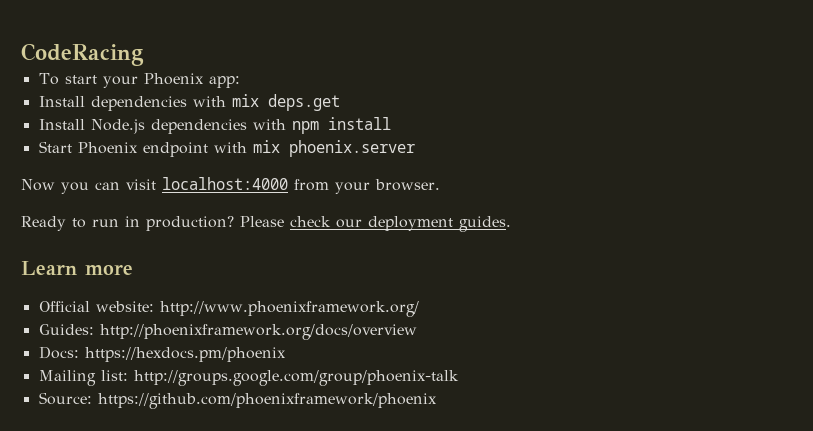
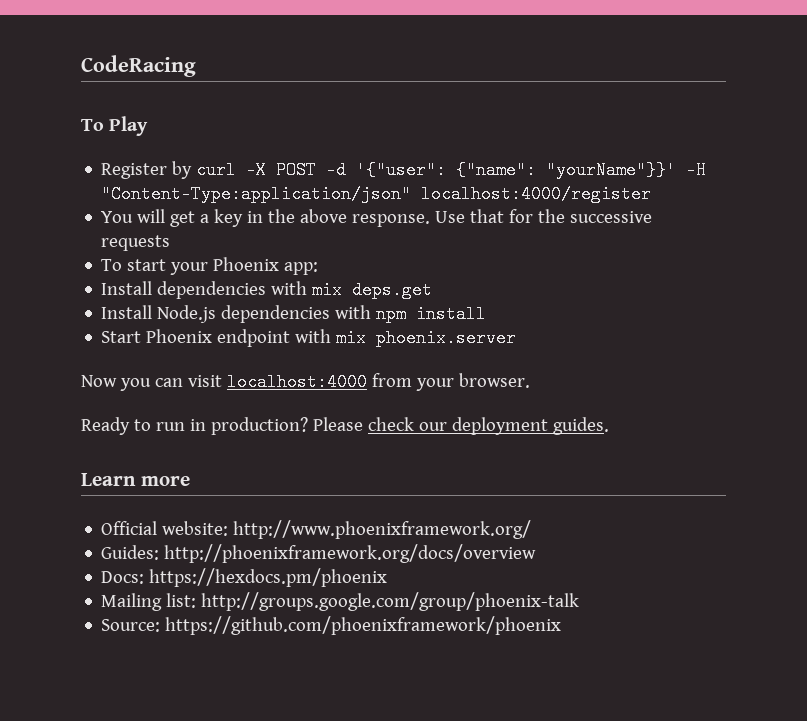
+ To Play
+ Register by curl -X POST -d '{"user": {"name": "yourName"}}' -H "Content-Type:application/json" localhost:4000/register
+ You will get a key in the above response. Use that for the successive requests

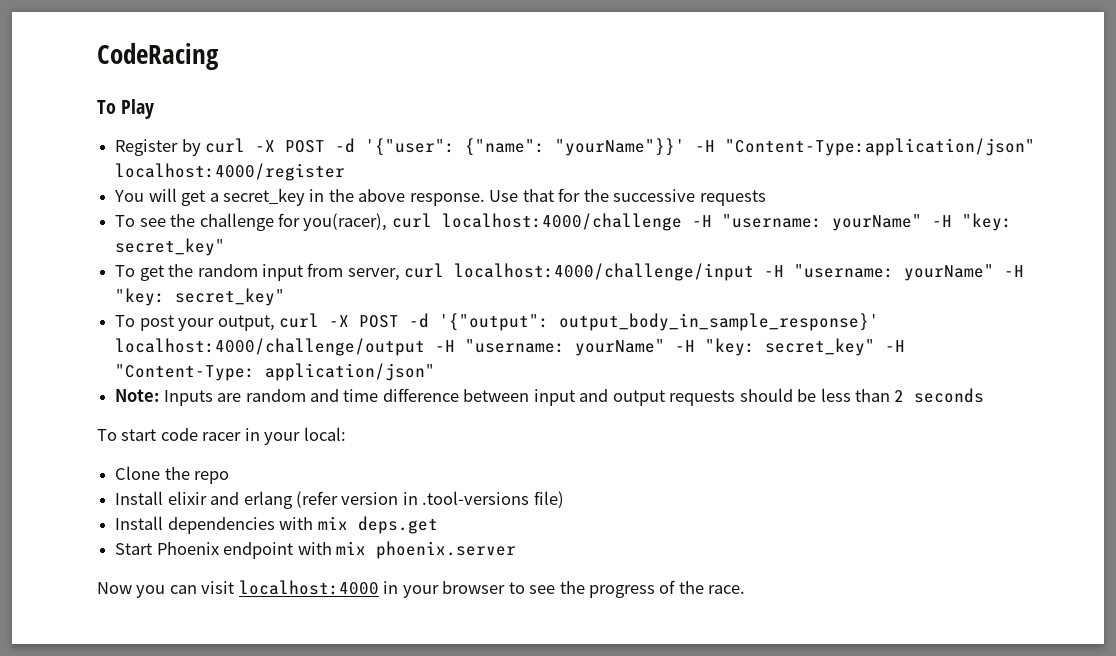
- You will get a key in the above response.
+ You will get a secret_key in the above response.
- To start your Phoenix app:
+ To see the challenge for you(racer), curl localhost:4000/challenge -H "username: yourName" -H "key: secret_key"
+ To get the random input from server, curl localhost:4000/challenge/input -H "username: yourName" -H "key: secret_key"
+ To post your output, curl -X POST -d '{"output": output_body_in_sample_response}' localhost:4000/challenge/output -H "username: yourName" -H "key: secret_key" -H "Content-Type: application/json"
+ Note: Inputs are random and time difference between input and output requests should be less than 2 seconds
+ To start code racer in your local:
+ Clone the repo
+ Install elixir and erlang (refer version in .tool-versions file)
- Install Node.js dependencies with npm install
- Now you can visit localhost:4000 from your browser.
- Ready to run in production? Please check our deployment guides.
- Learn more
- Official website: http://www.phoenixframework.org/
- Guides: http://phoenixframework.org/docs/overview
- Docs: https://hexdocs.pm/phoenix
- Mailing list: http://groups.google.com/group/phoenix-talk
- Source: https://github.com/phoenixframework/phoenix
+ Now you can visit localhost:4000 in your browser to see the progress of the race.

